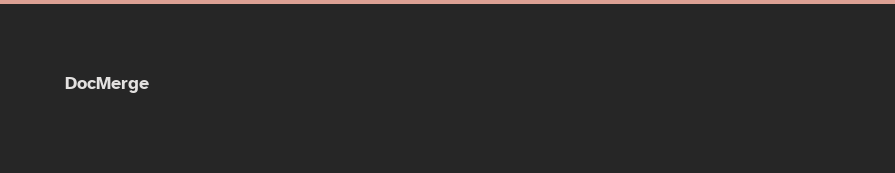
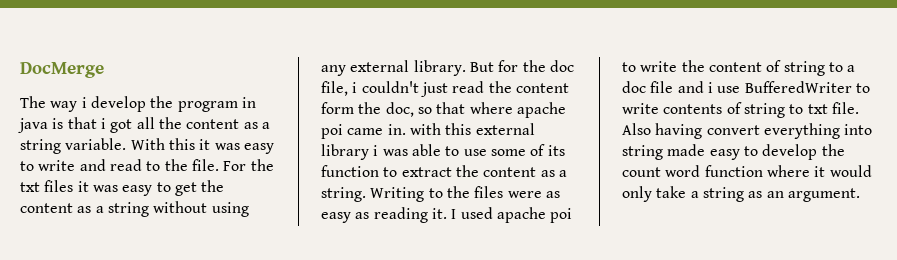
+ The way i develop the program in java is that i got all the content as a string variable. With this it was easy to write and read to the file. For the txt files it was easy to get the content as a string without using any external library. But for the doc file, i couldn't just read the content form the doc, so that where apache poi came in. with this external library i was able to use some of its function to extract the content as a string. Writing to the files were as easy as reading it. I used apache poi to write the content of string to a doc file and i use BufferedWriter to write contents of string to txt file. Also having convert everything into string made easy to develop the count word function where it would only take a string as an argument.

